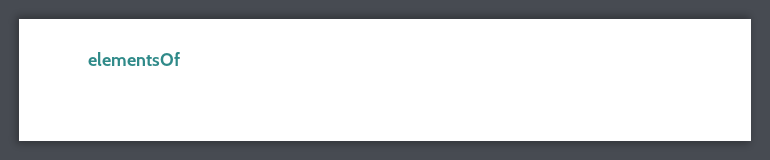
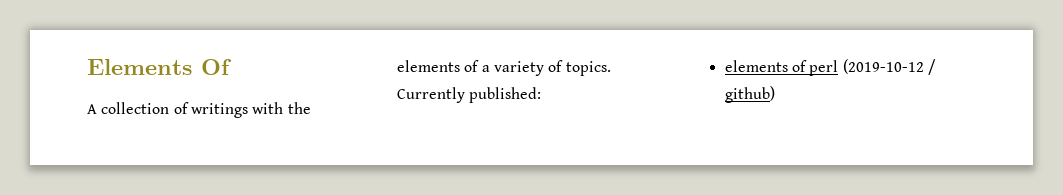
- elementsOf
+ Elements Of
+ A collection of writings with the elements of a variety of topics. Currently published:
+ elements of perl (2019-10-12 / github)

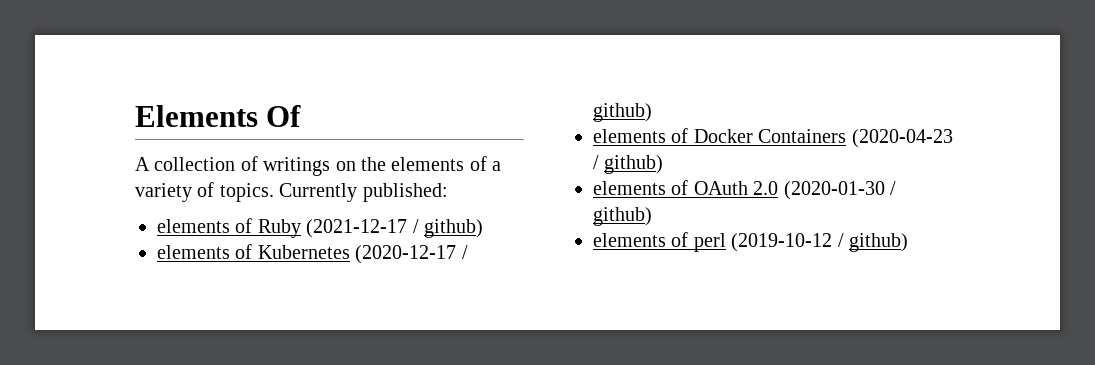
- A collection of writings with the elements of a variety of topics.
+ A collection of writings on the elements of a variety of topics.
+ elements of Ruby (2021-12-17 / github)
+ elements of Kubernetes (2020-12-17 / github)
+ elements of Docker Containers (2020-04-23 / github)
+ elements of OAuth 2.0 (2020-01-30 / github)

